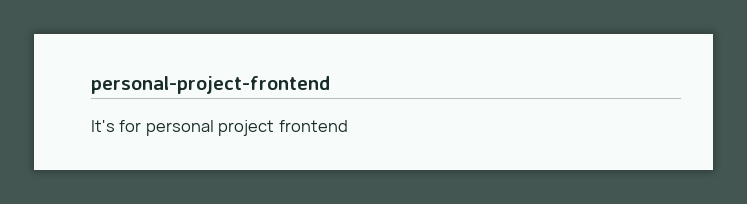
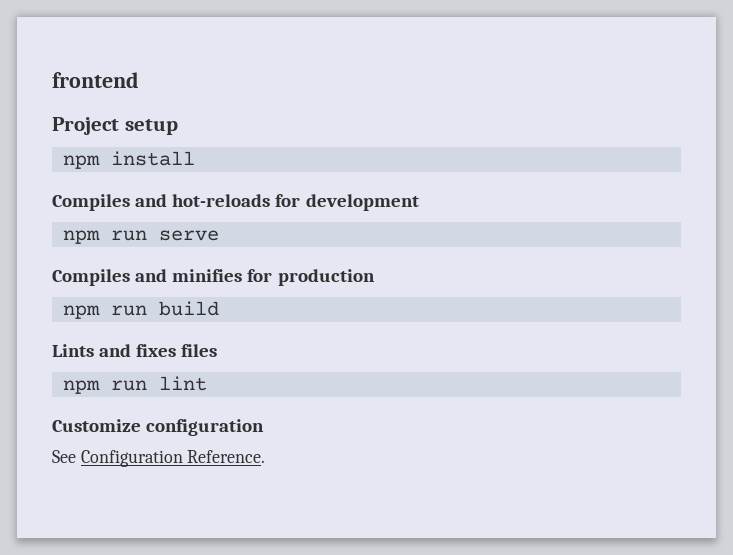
- personal-project-frontend
- It's for personal project frontend
+ frontend
+ Project setup
+ npm install
+ Compiles and hot-reloads for development
+ npm run serve
+ Compiles and minifies for production
+ npm run build
+ Lints and fixes files
+ npm run lint
+ Customize configuration
+ See Configuration Reference.

